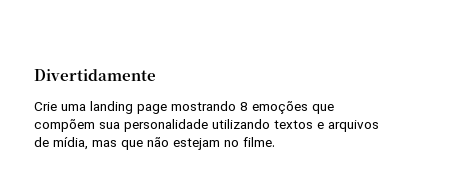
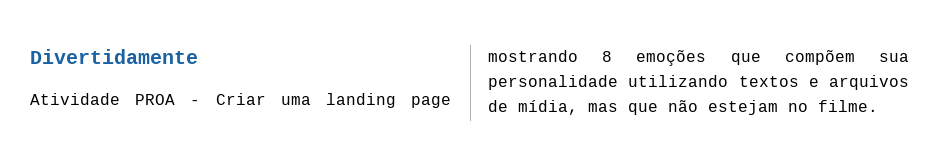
- Crie uma landing page mostrando 8 emoções que compõem sua personalidade utilizando textos e arquivos de mídia, mas que não estejam no filme.
+ Atividade PROA - Criar uma landing page mostrando 8 emoções que compõem sua personalidade utilizando textos e arquivos de mídia, mas que não estejam no filme.

